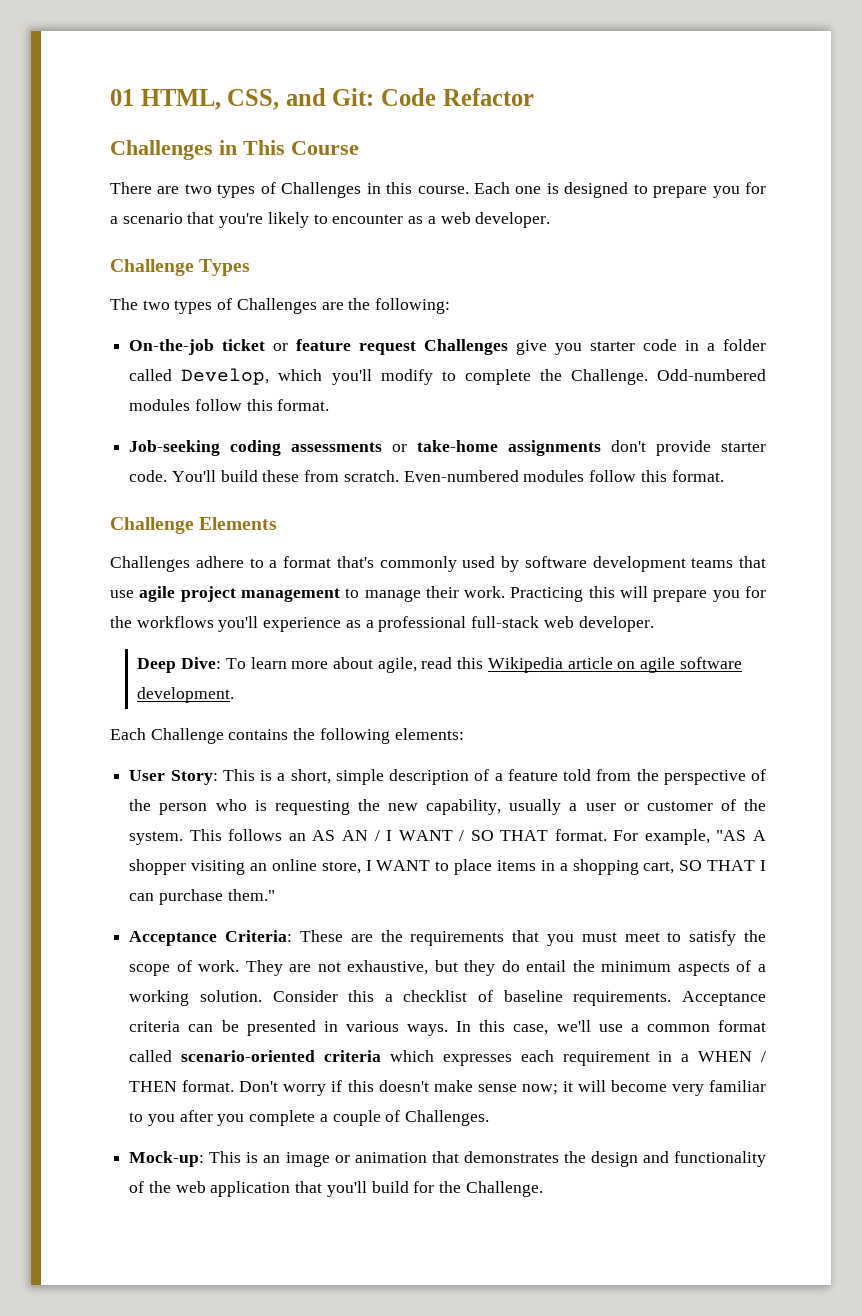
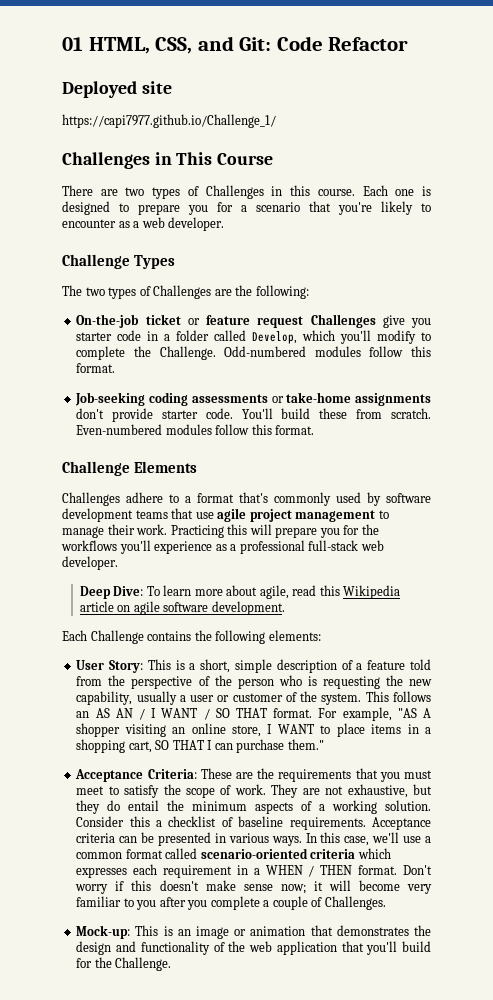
+ Deployed site
+ https://capi7977.github.io/Challenge_1/

